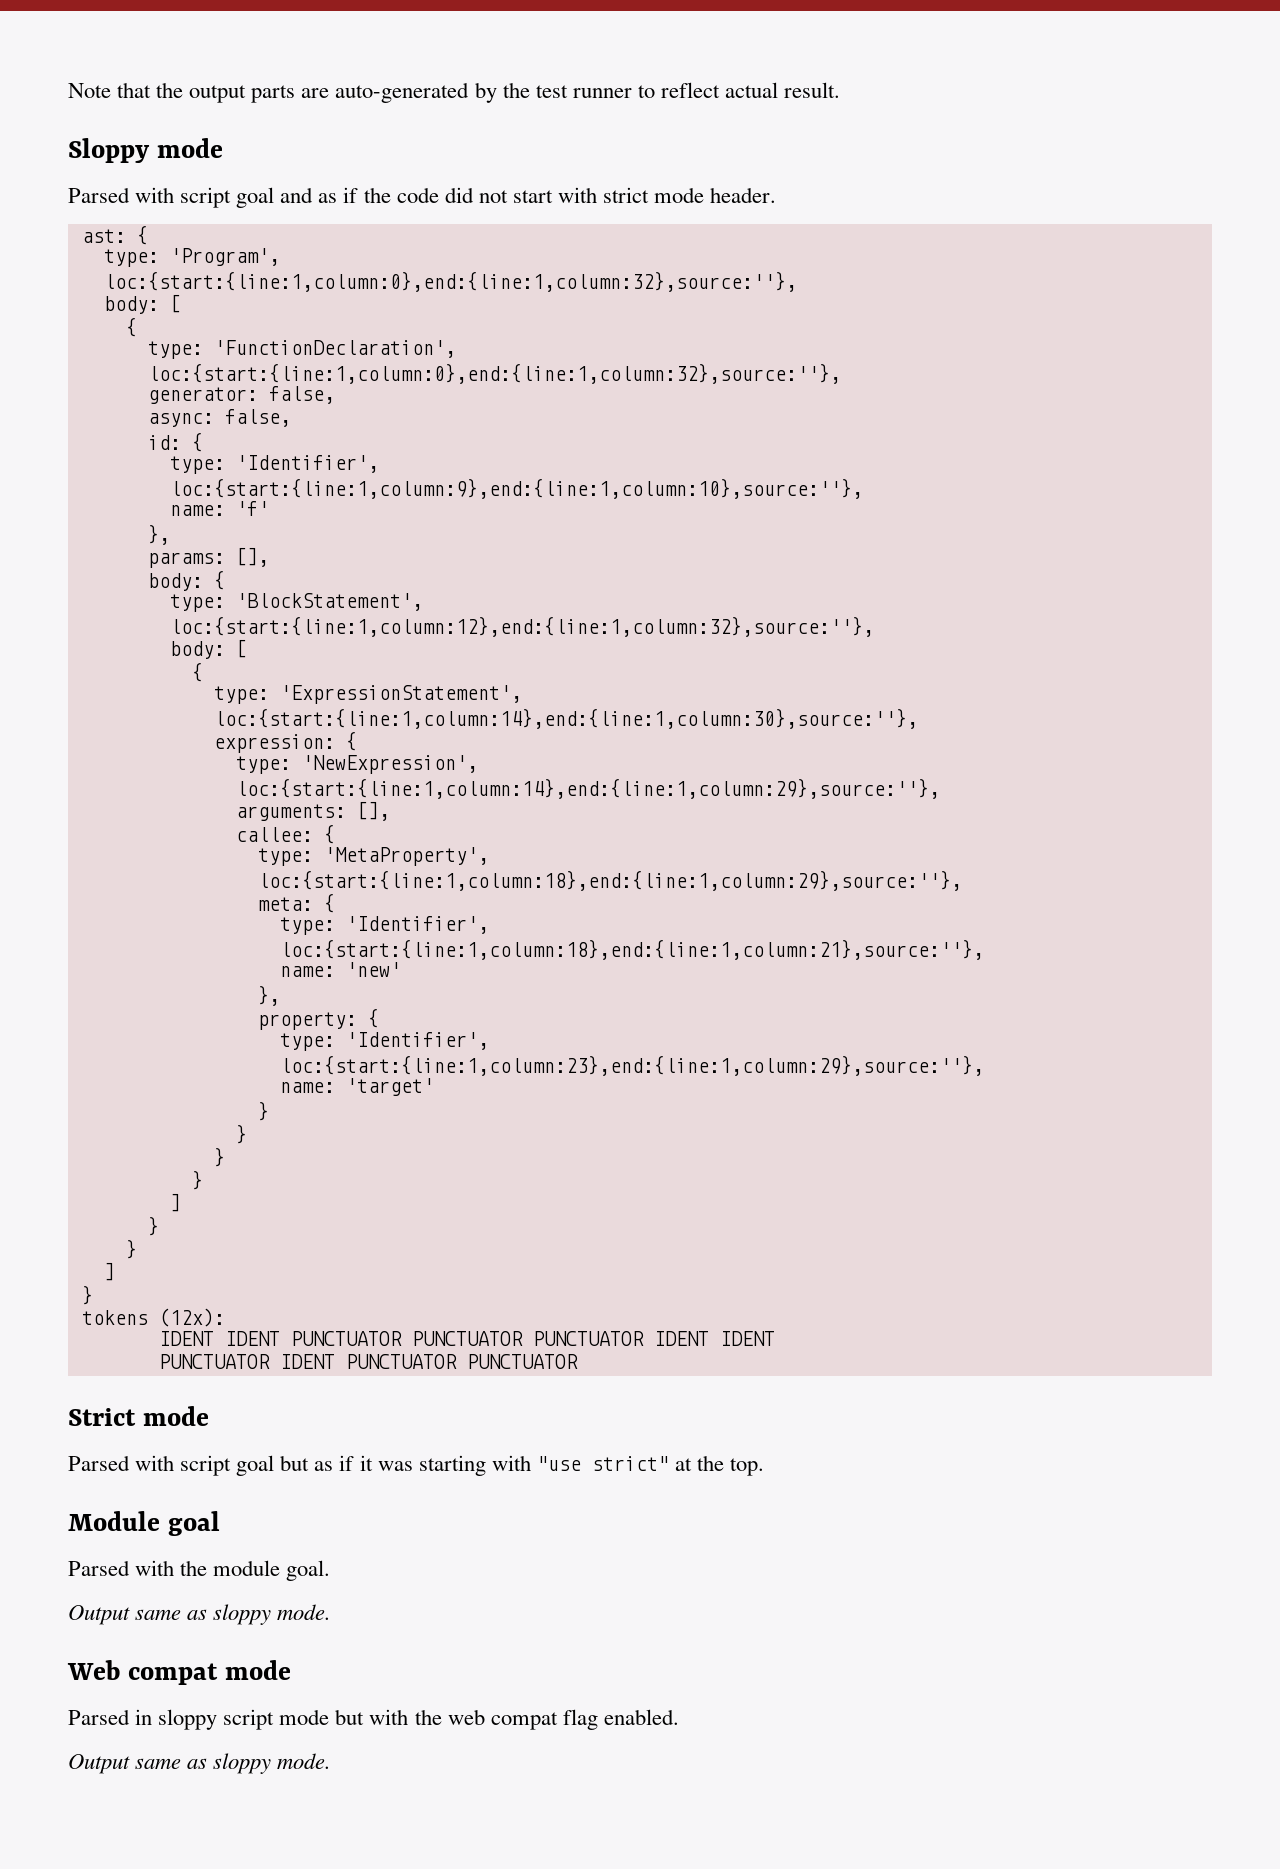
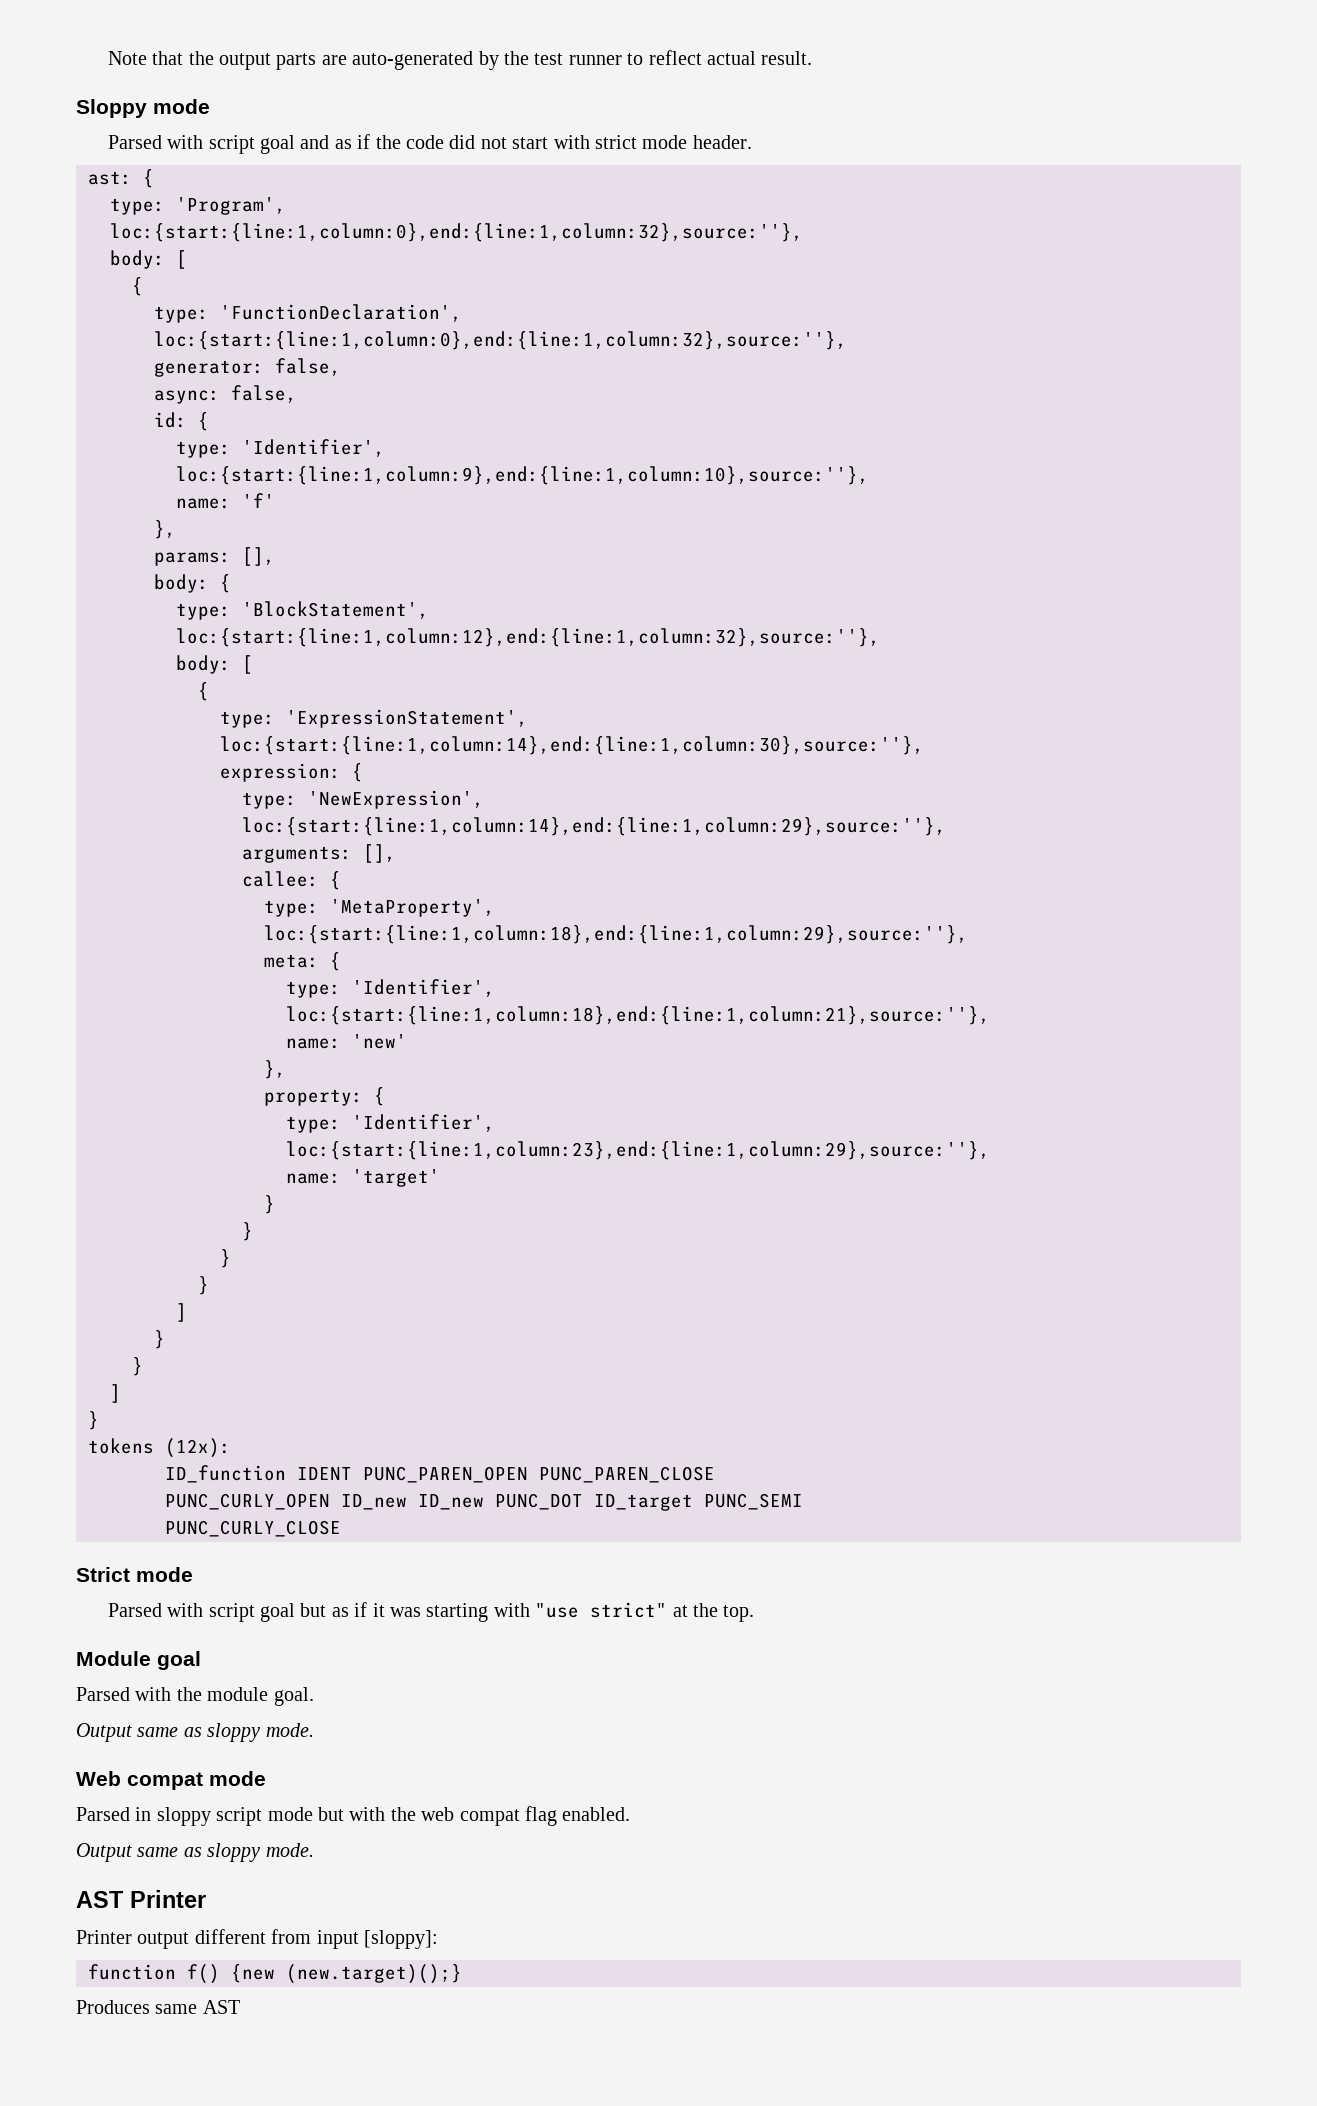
- IDENT IDENT PUNCTUATOR PUNCTUATOR PUNCTUATOR IDENT IDENT
- PUNCTUATOR IDENT PUNCTUATOR PUNCTUATOR
+ ID_function IDENT PUNC_PAREN_OPEN PUNC_PAREN_CLOSE
+ PUNC_CURLY_OPEN ID_new ID_new PUNC_DOT ID_target PUNC_SEMI
+ PUNC_CURLY_CLOSE
+ AST Printer
+ Printer output different from input [sloppy]:
+ function f() {new (new.target)();}
+ Produces same AST

